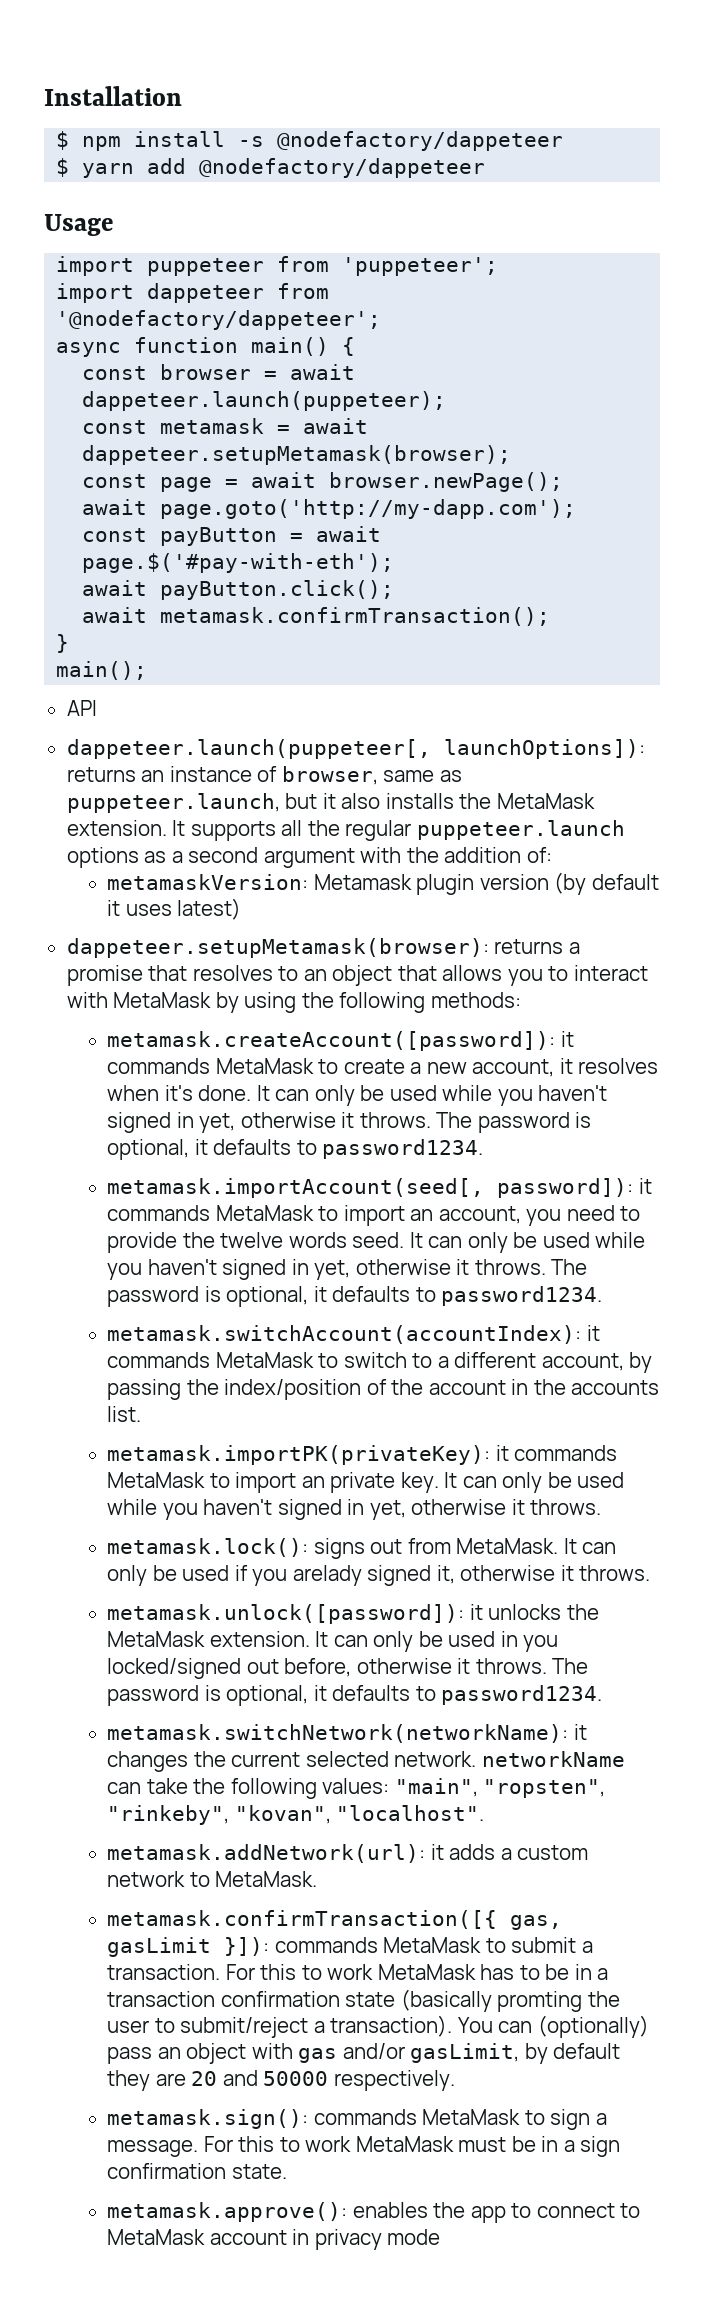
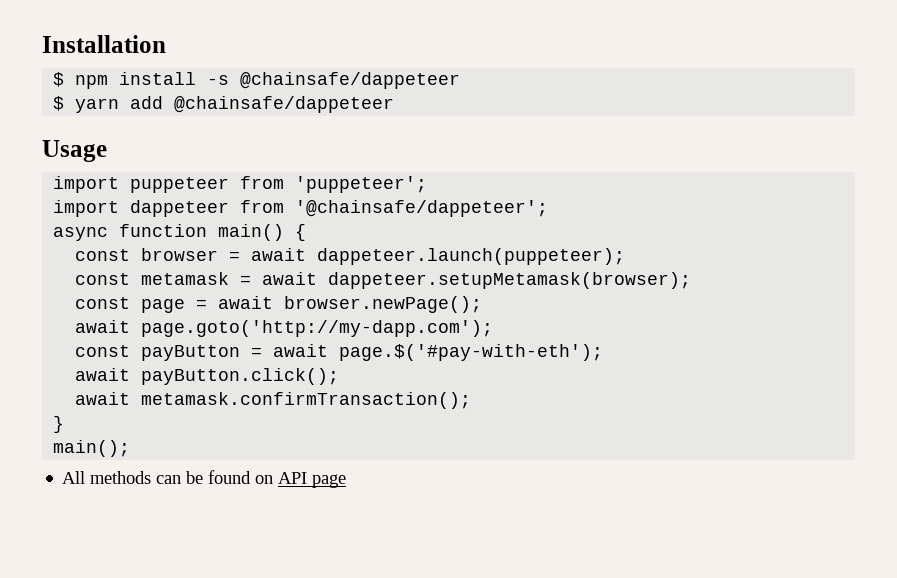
- $ npm install -s @nodefactory/dappeteer
+ $ npm install -s @chainsafe/dappeteer
- $ yarn add @nodefactory/dappeteer
+ $ yarn add @chainsafe/dappeteer
- import dappeteer from '@nodefactory/dappeteer';
+ import dappeteer from '@chainsafe/dappeteer';
- API
- dappeteer.launch(puppeteer[, launchOptions]): returns an instance of browser, same as puppeteer.launch, but it also installs the MetaMask extension. It supports all the regular puppeteer.launch options as a second argument with the addition of:
- metamaskVersion: Metamask plugin version (by default it uses latest)
- dappeteer.setupMetamask(browser): returns a promise that resolves to an object that allows you to interact with MetaMask by using the following methods:
- metamask.createAccount([password]): it commands MetaMask to create a new account, it resolves when it's done. It can only be used while you haven't signed in yet, otherwise it throws. The password is optional, it defaults to password1234.
- metamask.importAccount(seed[, password]): it commands MetaMask to import an account, you need to provide the twelve words seed. It can only be used while you haven't signed in yet, otherwise it throws. The password is optional, it defaults to password1234.
- metamask.switchAccount(accountIndex): it commands MetaMask to switch to a different account, by passing the index/position of the account in the accounts list.
- metamask.importPK(privateKey): it commands MetaMask to import an private key. It can only be used while you haven't signed in yet, otherwise it throws.
- metamask.lock(): signs out from MetaMask. It can only be used if you arelady signed it, otherwise it throws.
- metamask.unlock([password]): it unlocks the MetaMask extension. It can only be used in you locked/signed out before, otherwise it throws. The password is optional, it defaults to password1234.
- metamask.switchNetwork(networkName): it changes the current selected network. networkName can take the following values: "main", "ropsten", "rinkeby", "kovan", "localhost".
- metamask.addNetwork(url): it adds a custom network to MetaMask.
- metamask.confirmTransaction([{ gas, gasLimit }]): commands MetaMask to submit a transaction. For this to work MetaMask has to be in a transaction confirmation state (basically promting the user to submit/reject a transaction). You can (optionally) pass an object with gas and/or gasLimit, by default they are 20 and 50000 respectively.
- metamask.sign(): commands MetaMask to sign a message. For this to work MetaMask must be in a sign confirmation state.
- metamask.approve(): enables the app to connect to MetaMask account in privacy mode
+ All methods can be found on API page

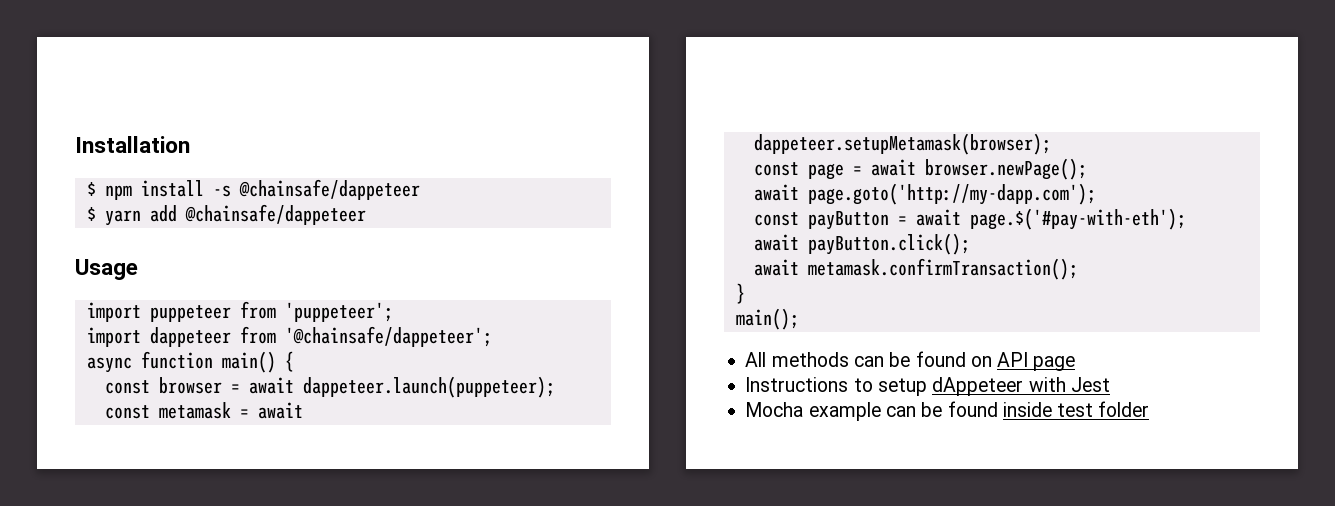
+ Instructions to setup dAppeteer with Jest
+ Mocha example can be found inside test folder

